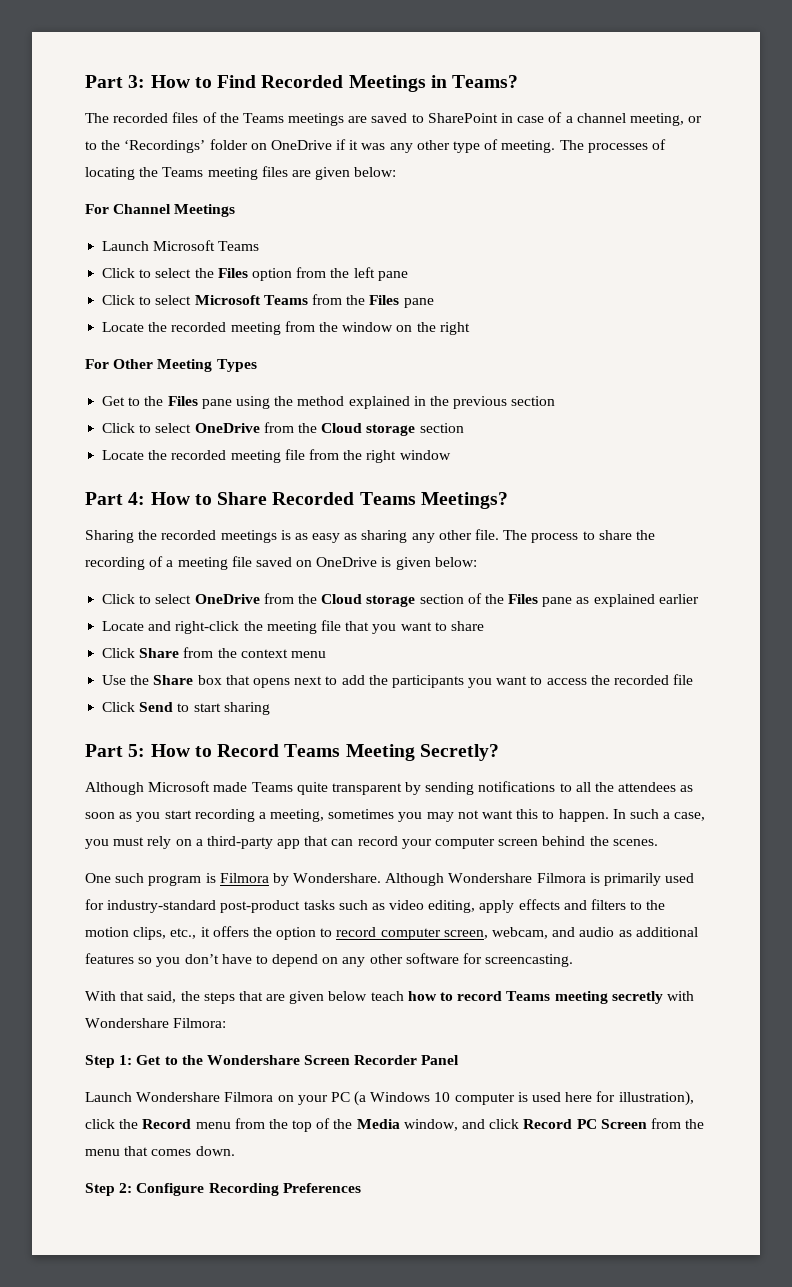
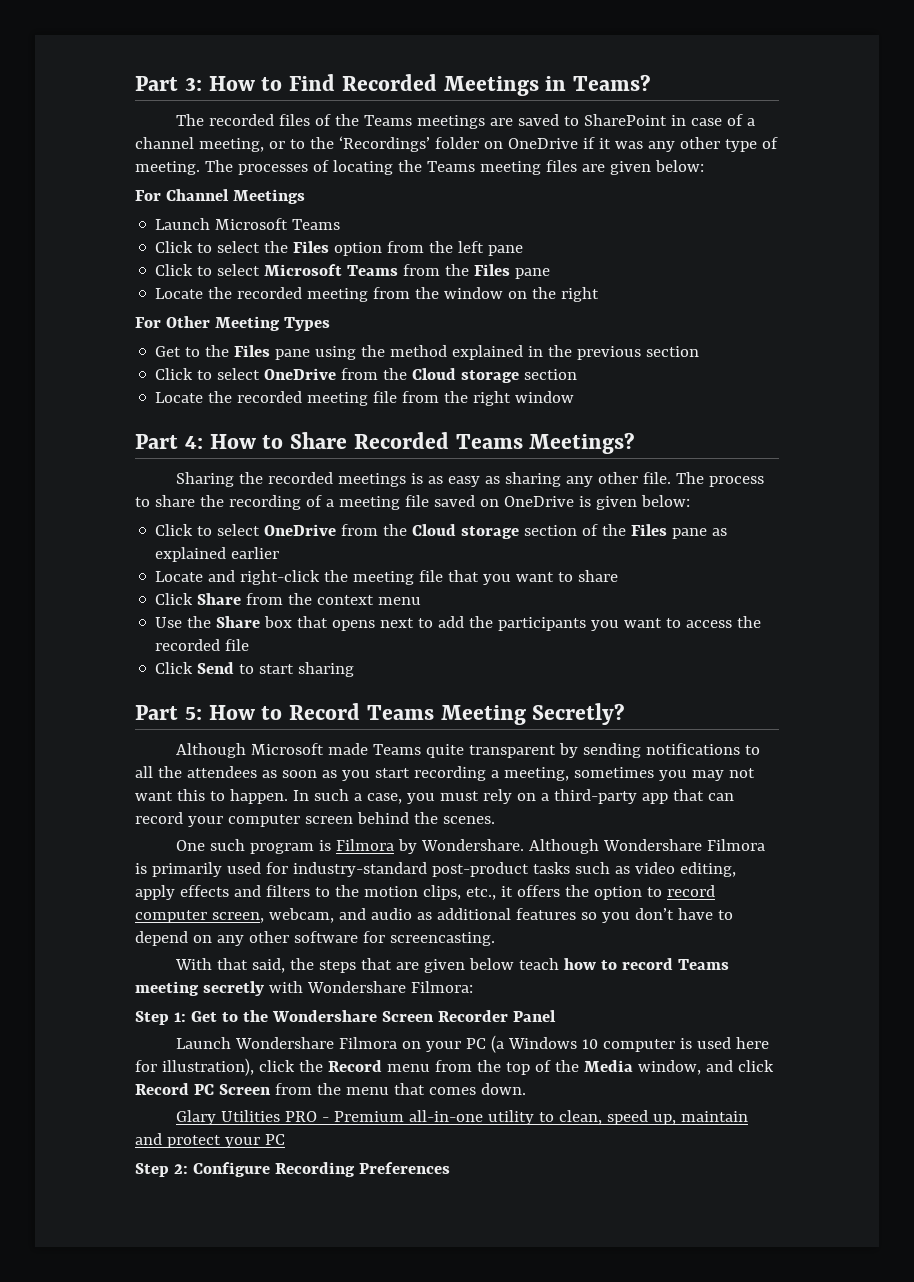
+ Glary Utilities PRO - Premium all-in-one utility to clean, speed up, maintain and protect your PC

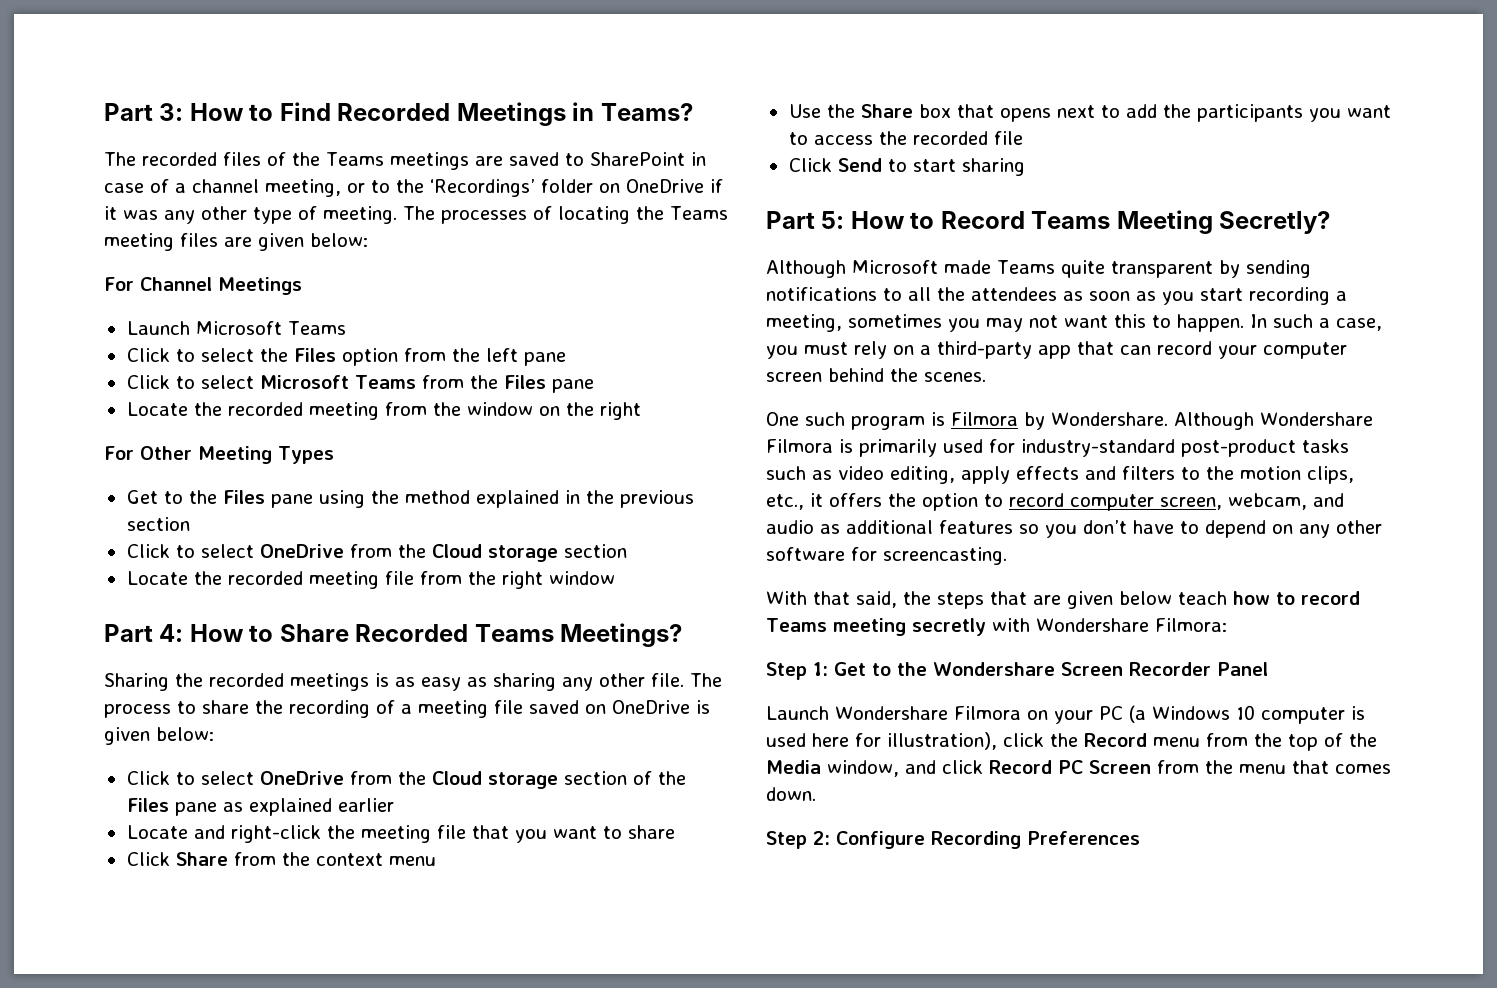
- Glary Utilities PRO - Premium all-in-one utility to clean, speed up, maintain and protect your PC

